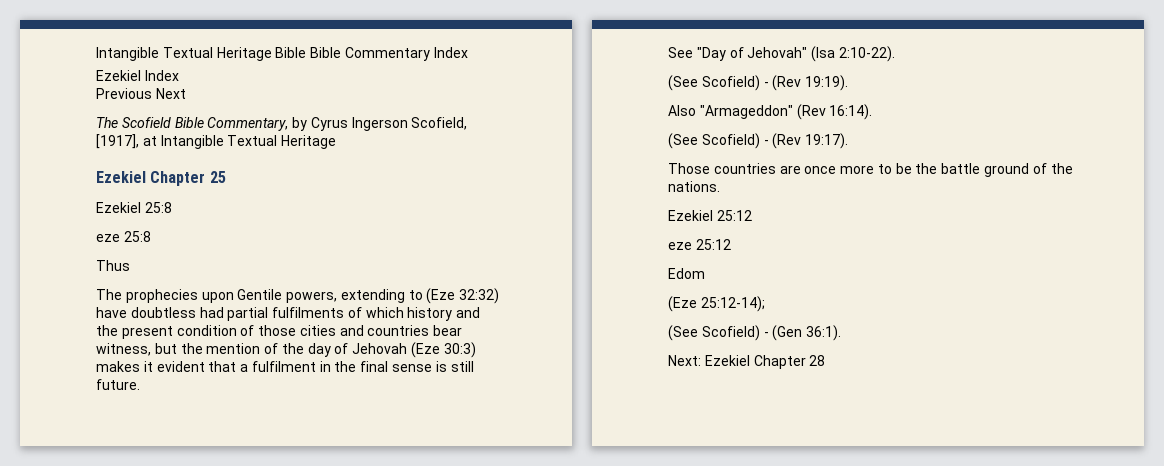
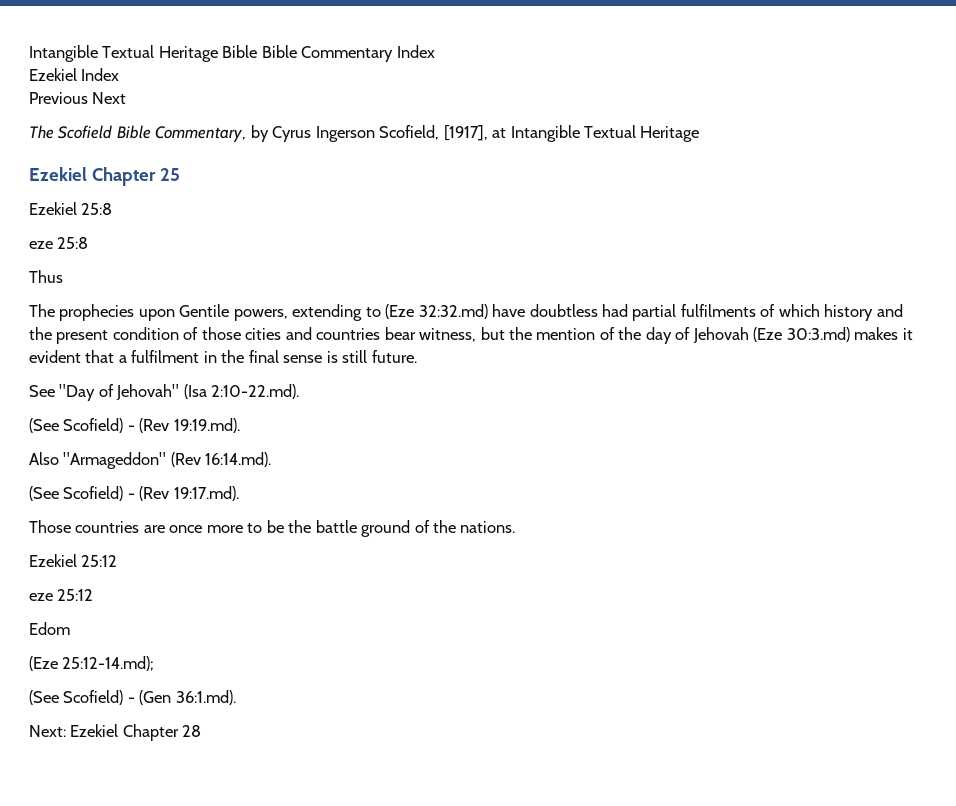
- The prophecies upon Gentile powers, extending to (Eze 32:32) have doubtless had partial fulfilments of which history and the present condition of those cities and countries bear witness, but the mention of the day of Jehovah (Eze 30:3) makes it evident that a fulfilment in the final sense is still future.
+ The prophecies upon Gentile powers, extending to (Eze 32:32.md) have doubtless had partial fulfilments of which history and the present condition of those cities and countries bear witness, but the mention of the day of Jehovah (Eze 30:3.md) makes it evident that a fulfilment in the final sense is still future.
- See "Day of Jehovah" (Isa 2:10-22).
- (See Scofield) - (Rev 19:19).
+ See "Day of Jehovah" (Isa 2:10-22.md).
+ (See Scofield) - (Rev 19:19.md).
- Also "Armageddon" (Rev 16:14).
- (See Scofield) - (Rev 19:17).
+ Also "Armageddon" (Rev 16:14.md).
+ (See Scofield) - (Rev 19:17.md).
- (Eze 25:12-14);
+ (Eze 25:12-14.md);
- (See Scofield) - (Gen 36:1).
+ (See Scofield) - (Gen 36:1.md).

